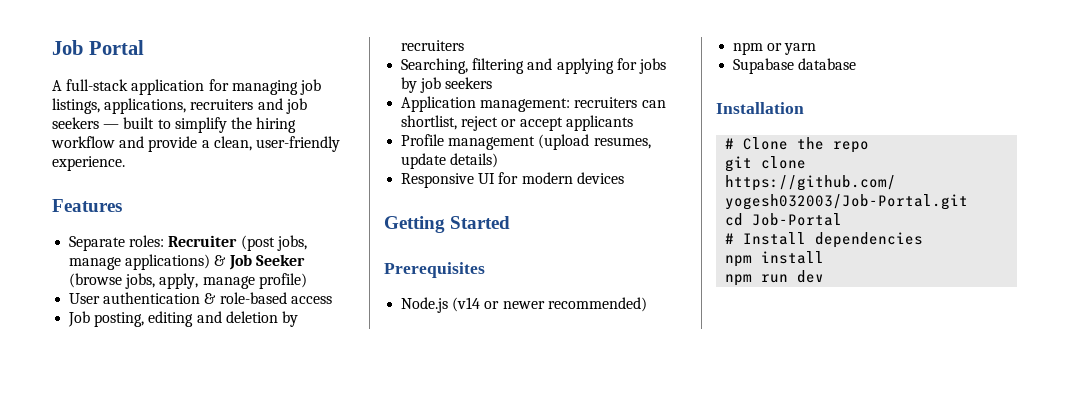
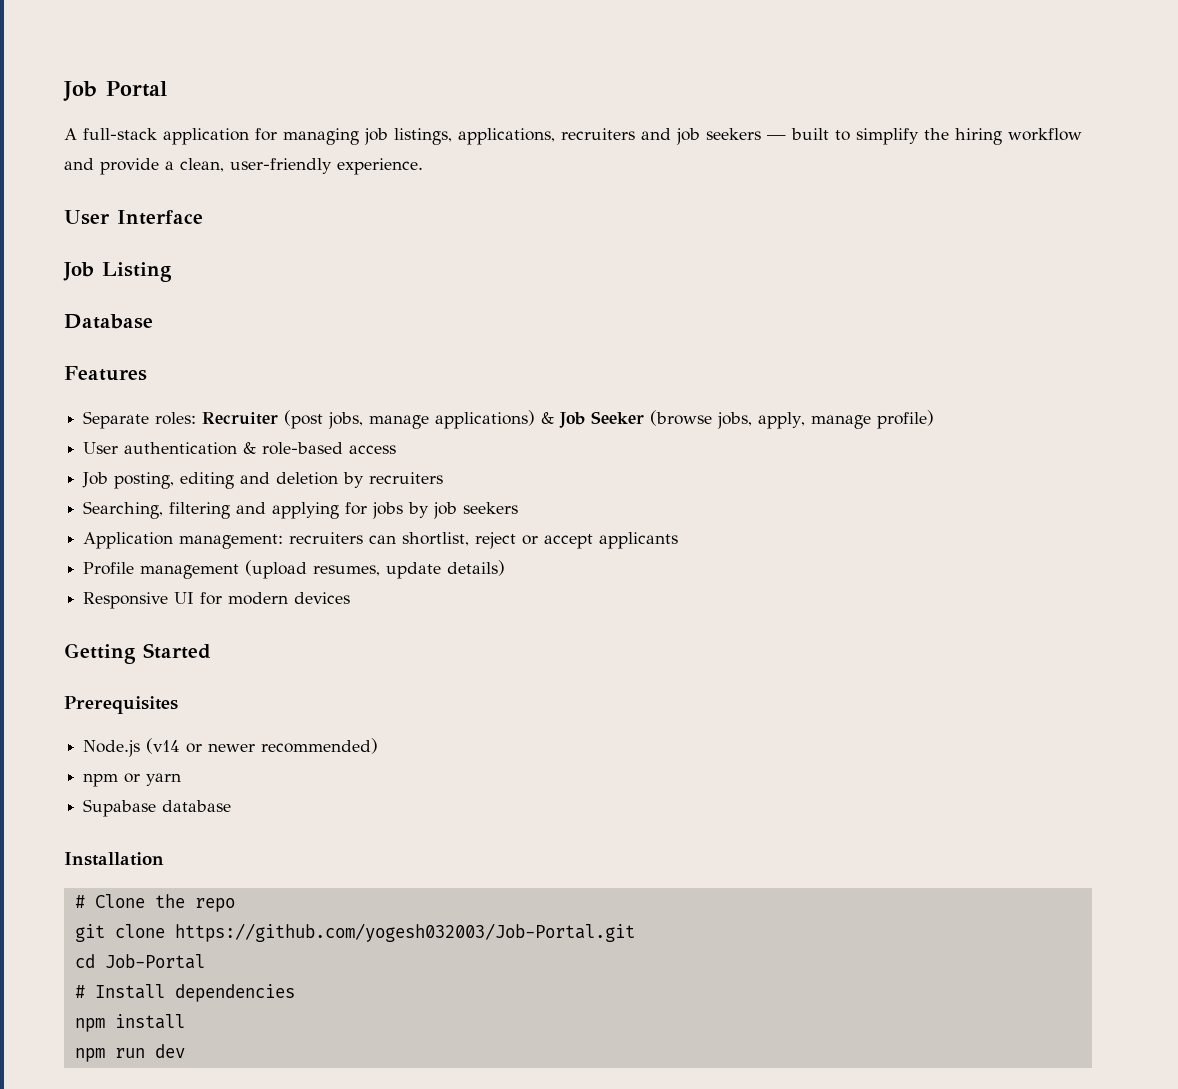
+ User Interface
+ Job Listing
+ Database

